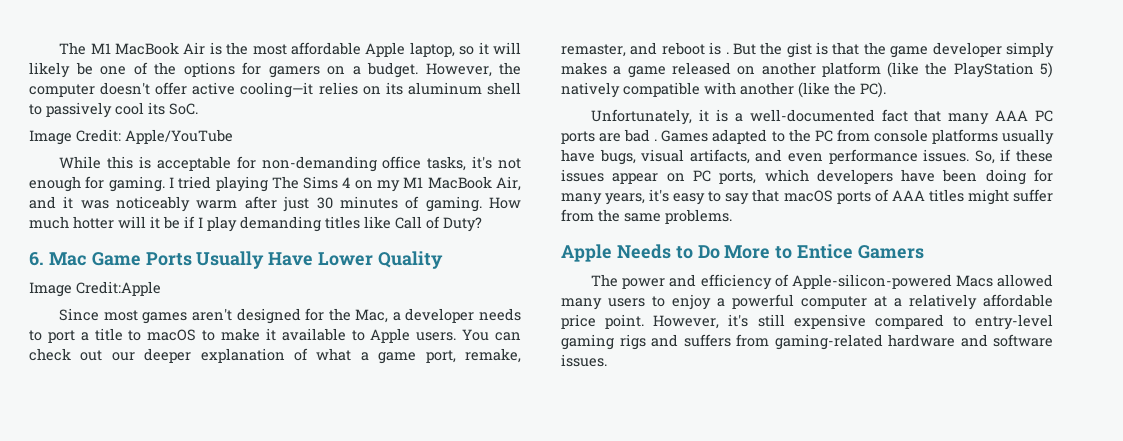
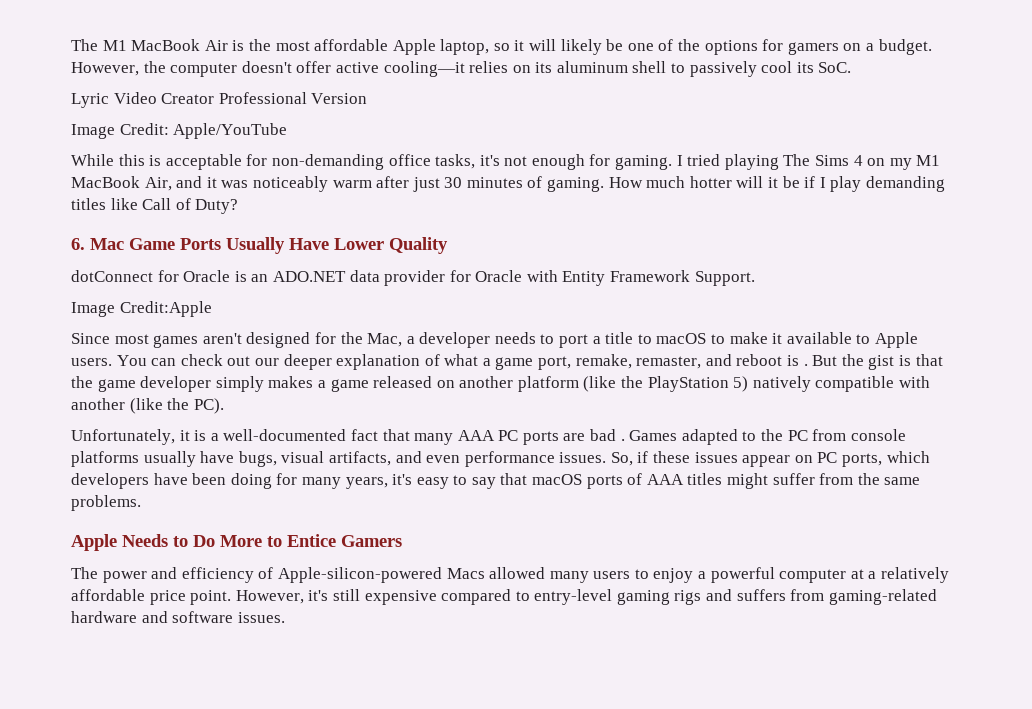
+ Lyric Video Creator Professional Version
+ dotConnect for Oracle is an ADO.NET data provider for Oracle with Entity Framework Support.

